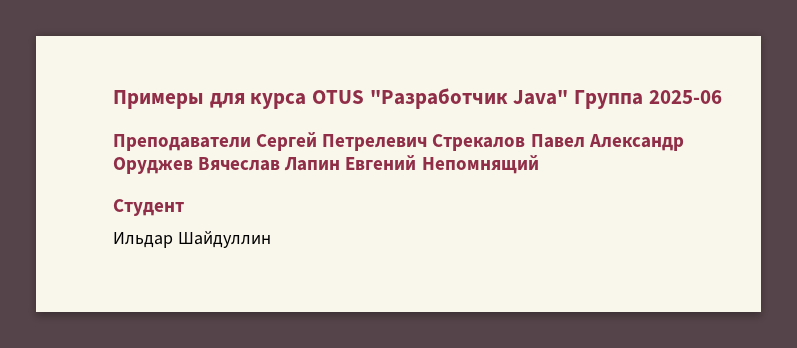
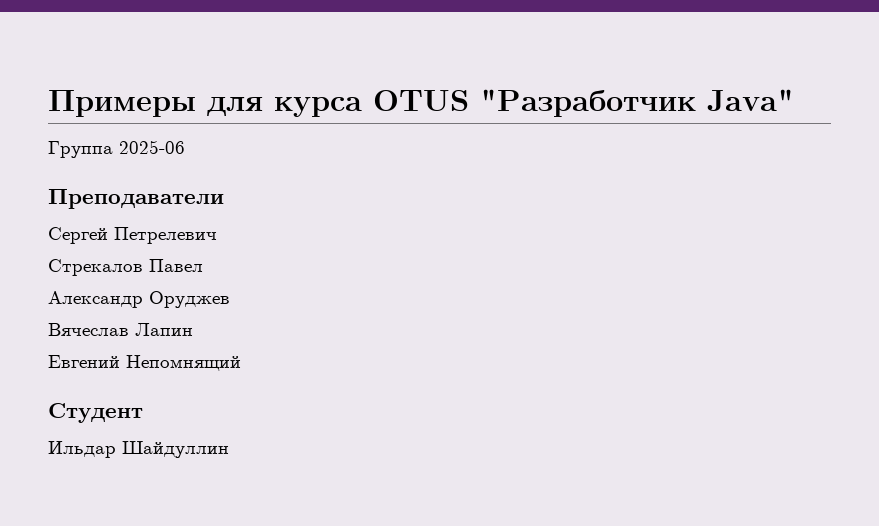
- Примеры для курса OTUS "Разработчик Java" Группа 2025-06
+ Примеры для курса OTUS "Разработчик Java"
+ Группа 2025-06
- Преподаватели Сергей Петрелевич Стрекалов Павел Александр Оруджев Вячеслав Лапин Евгений Непомнящий
+ Преподаватели
+ Сергей Петрелевич
+ Стрекалов Павел
+ Александр Оруджев
+ Вячеслав Лапин
+ Евгений Непомнящий

